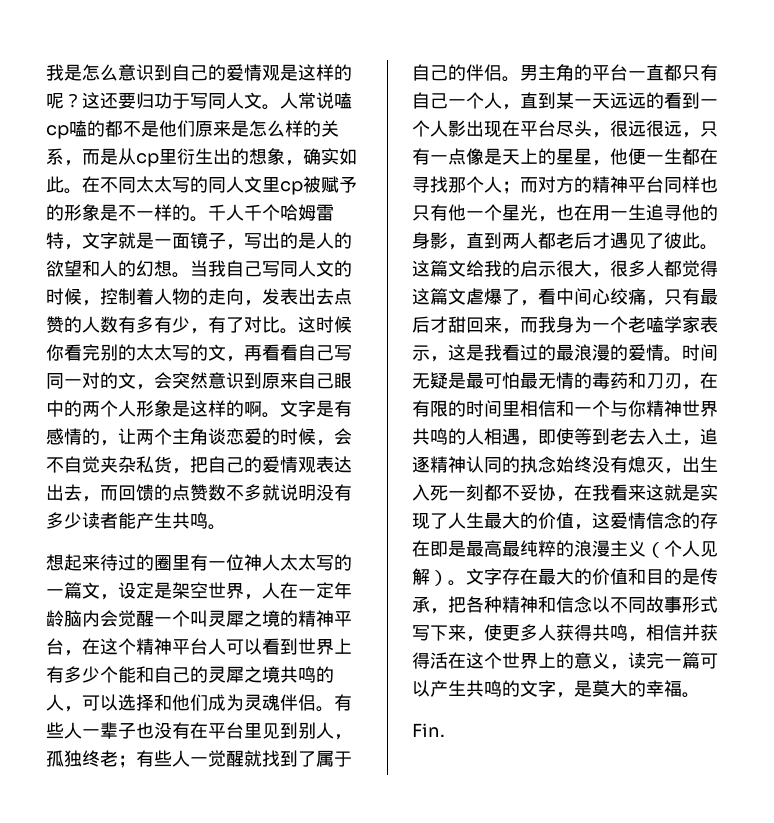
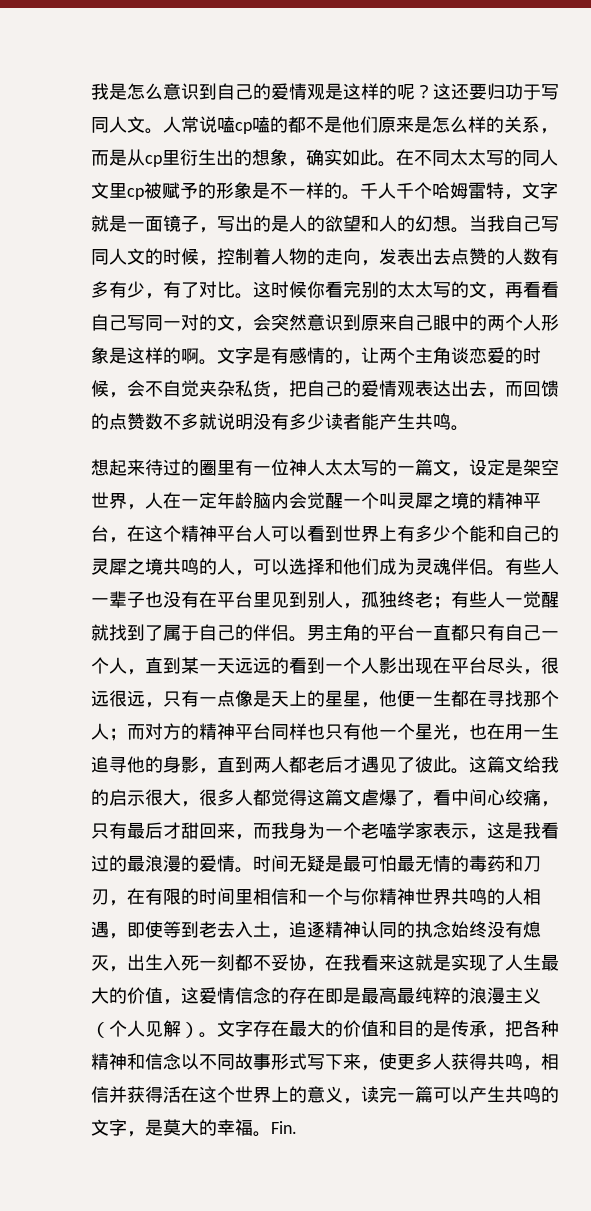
- 文字存在最大的价值和目的是传承，把各种精神和信念以不同故事形式写下来，使更多人获得共鸣，相信并获得活在这个世界上的意义，读完一篇可以产生共鸣的文字，是莫大的幸福。
- Fin.
+ 文字存在最大的价值和目的是传承，把各种精神和信念以不同故事形式写下来，使更多人获得共鸣，相信并获得活在这个世界上的意义，读完一篇可以产生共鸣的文字，是莫大的幸福。Fin.

